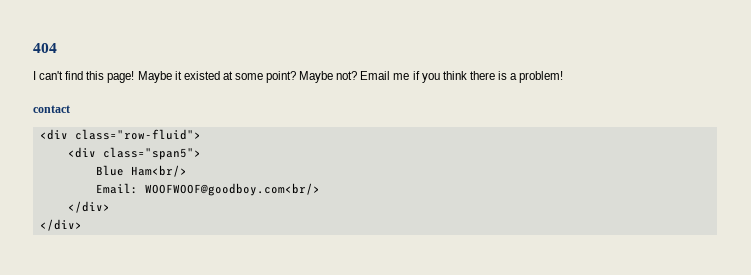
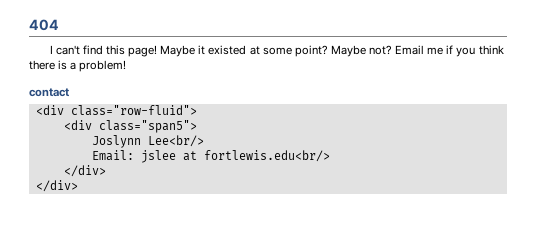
- Blue Ham<br/>
+ Joslynn Lee<br/>
- Email: WOOFWOOF@goodboy.com<br/>
+ Email: jslee at fortlewis.edu<br/>

